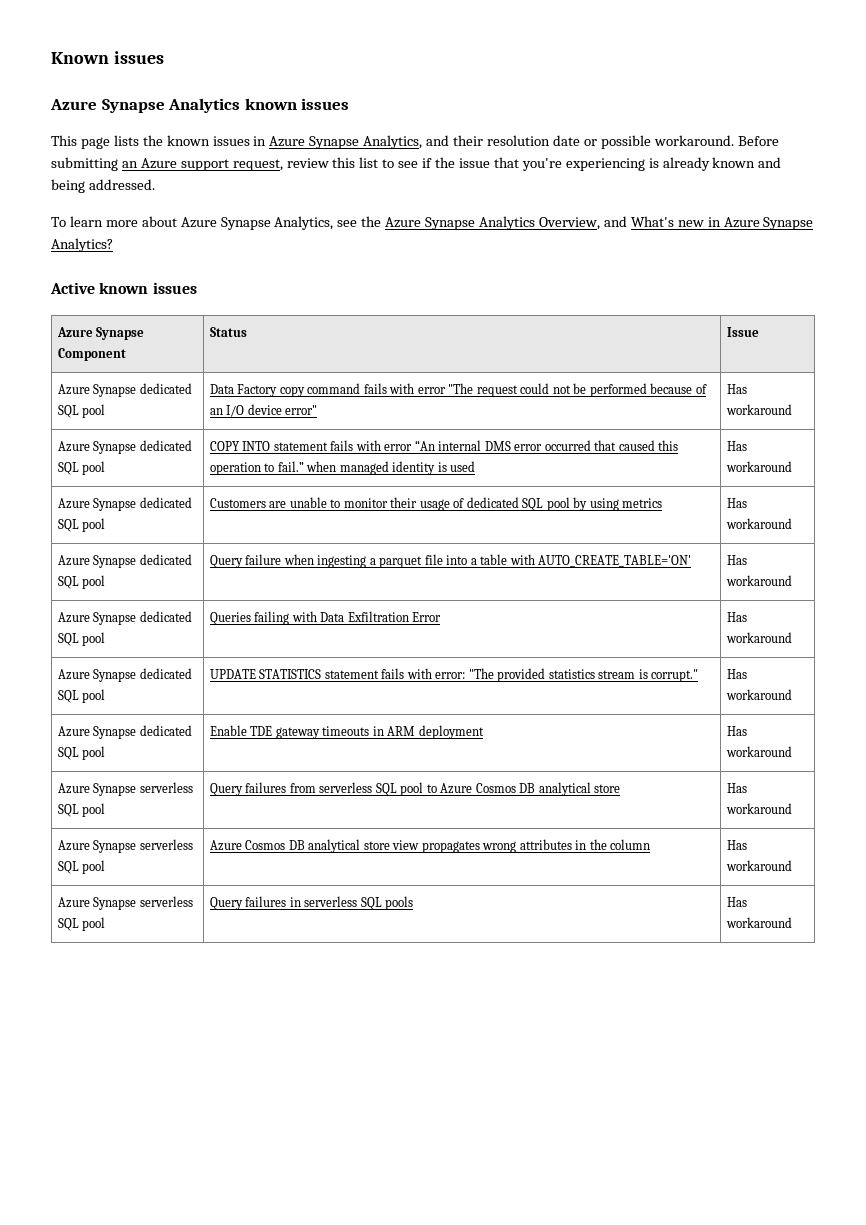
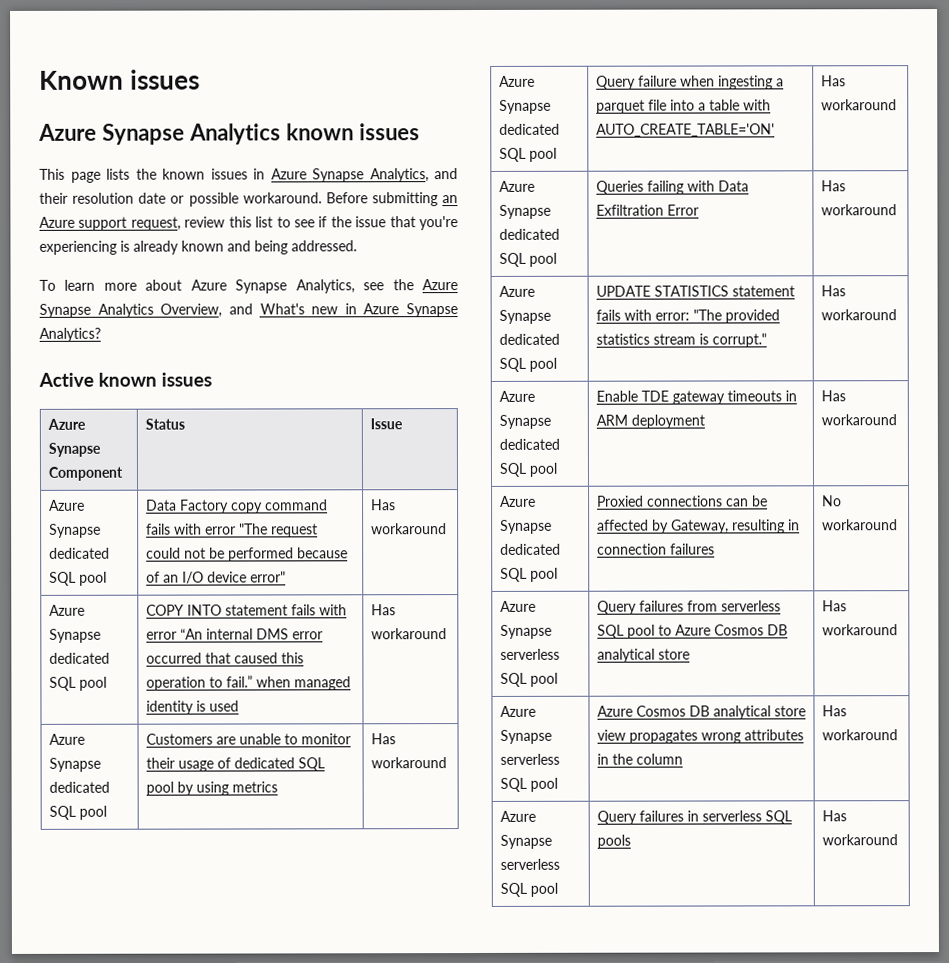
+ Azure Synapse dedicated SQL pool | Proxied connections can be affected by Gateway, resulting in connection failures | No workaround

